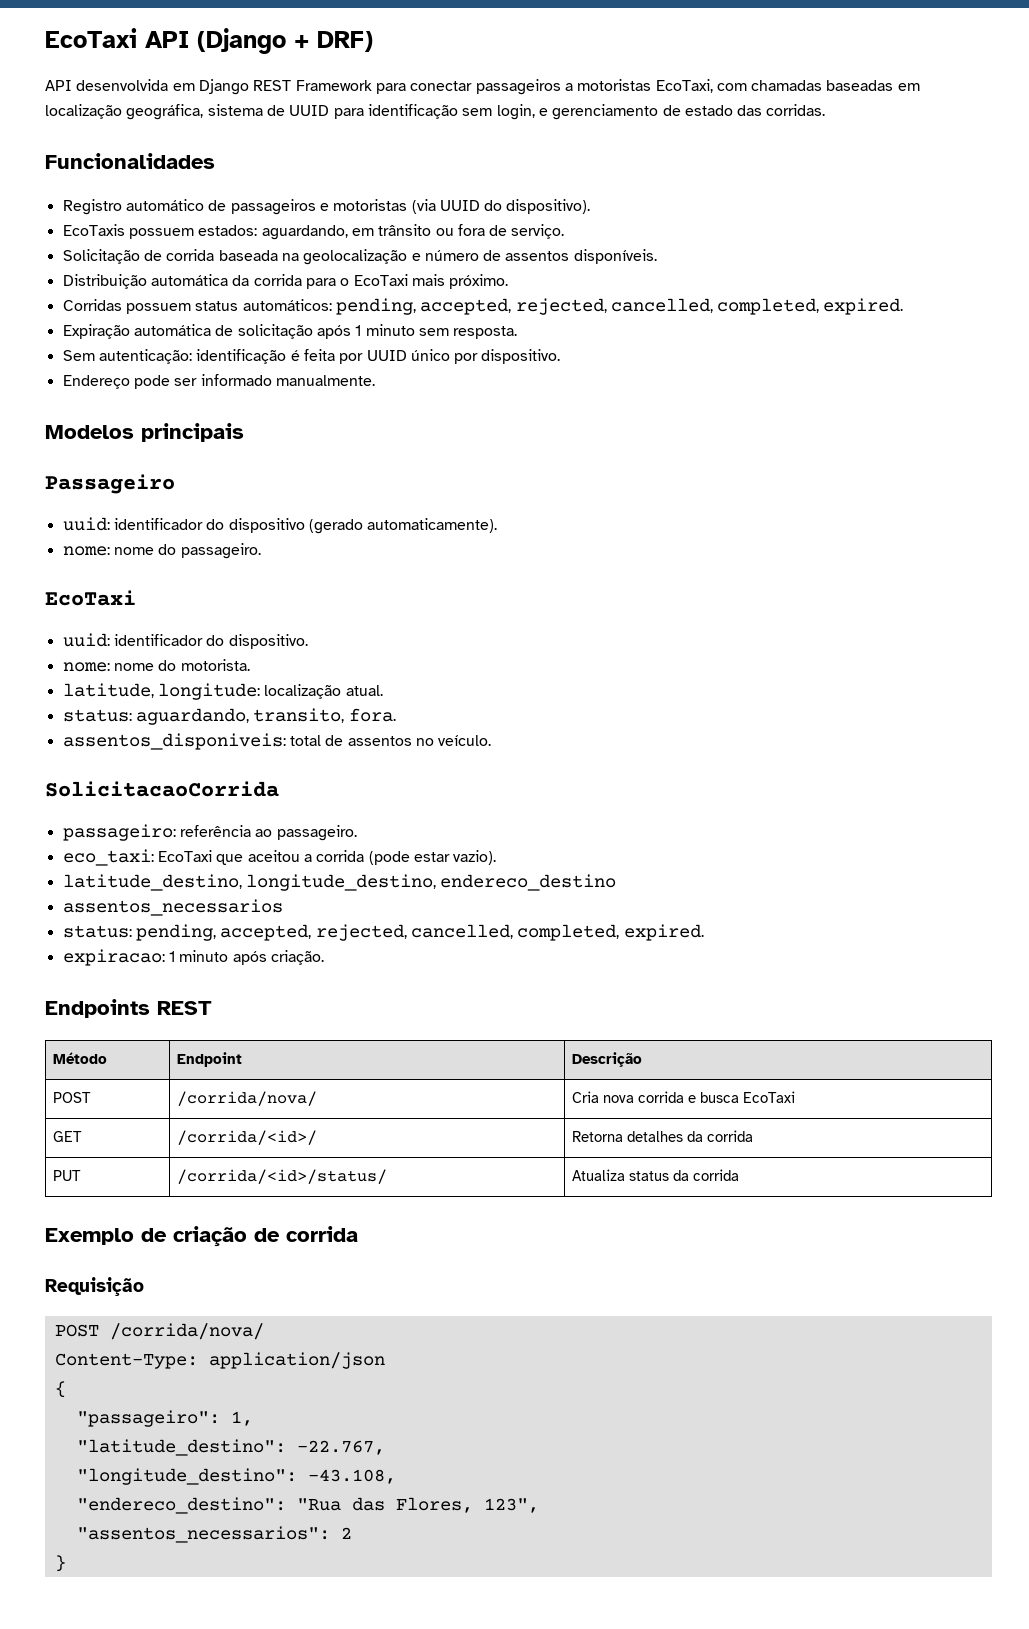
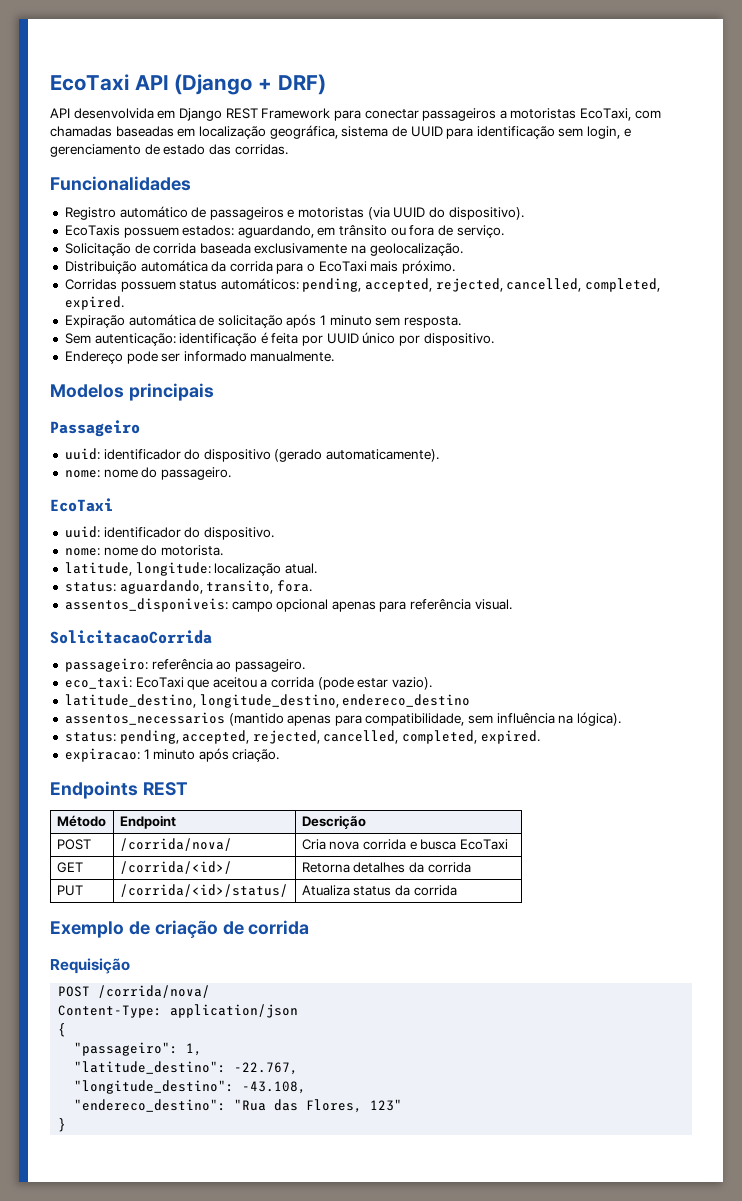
- Solicitação de corrida baseada na geolocalização e número de assentos disponíveis.
+ Solicitação de corrida baseada exclusivamente na geolocalização.
- assentos_disponiveis: total de assentos no veículo.
+ assentos_disponiveis: campo opcional apenas para referência visual.
- assentos_necessarios
+ assentos_necessarios (mantido apenas para compatibilidade, sem influência na lógica).
- "endereco_destino": "Rua das Flores, 123",
- "assentos_necessarios": 2
+ "endereco_destino": "Rua das Flores, 123"

